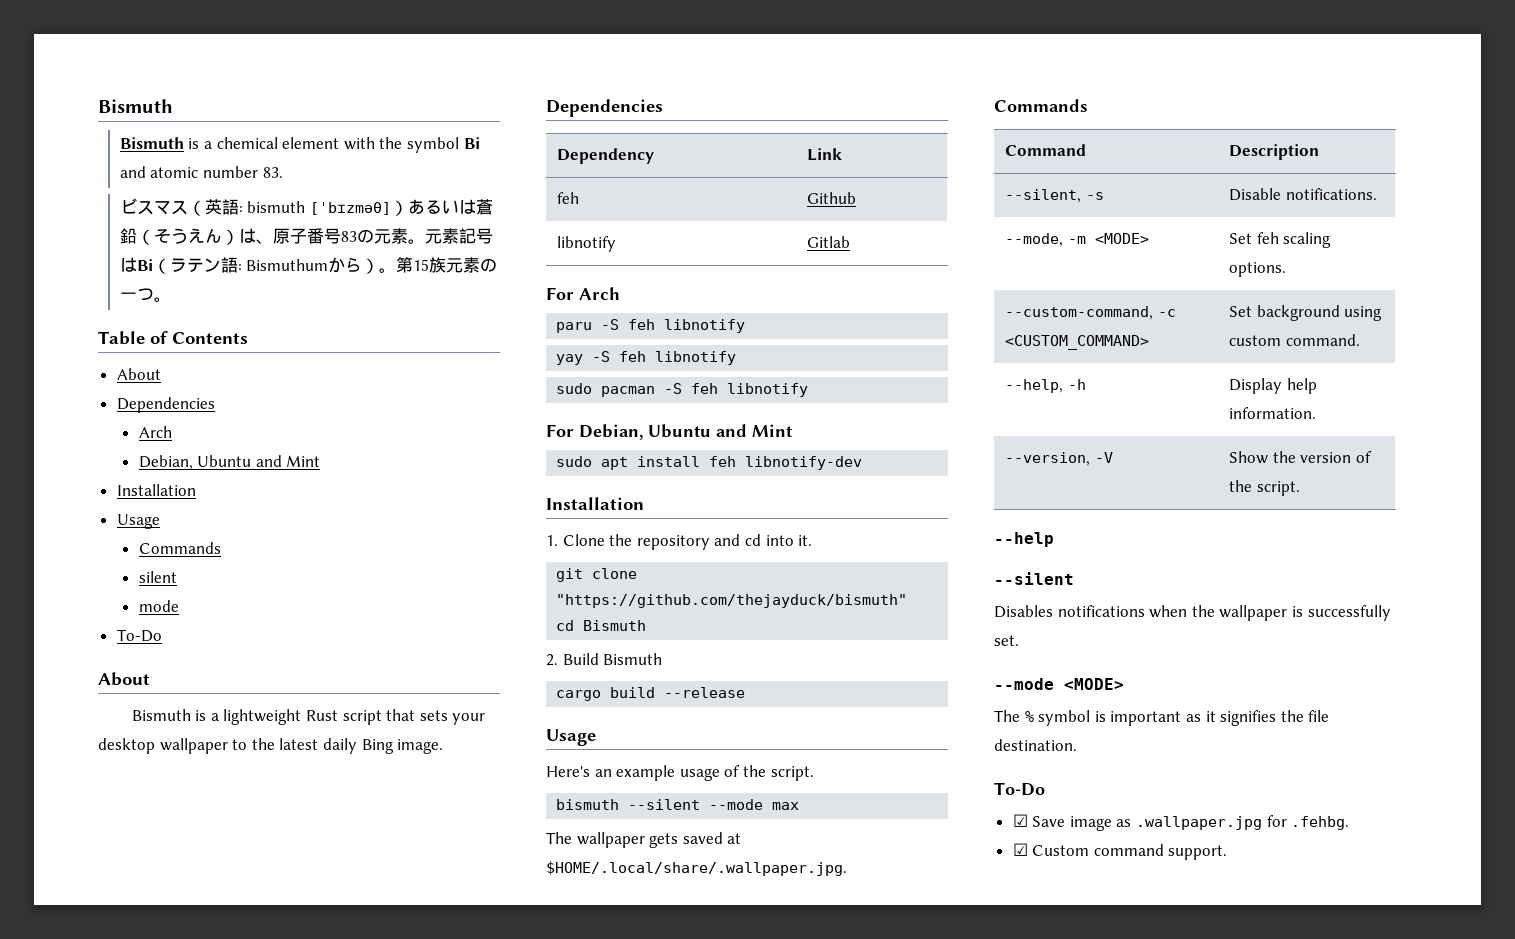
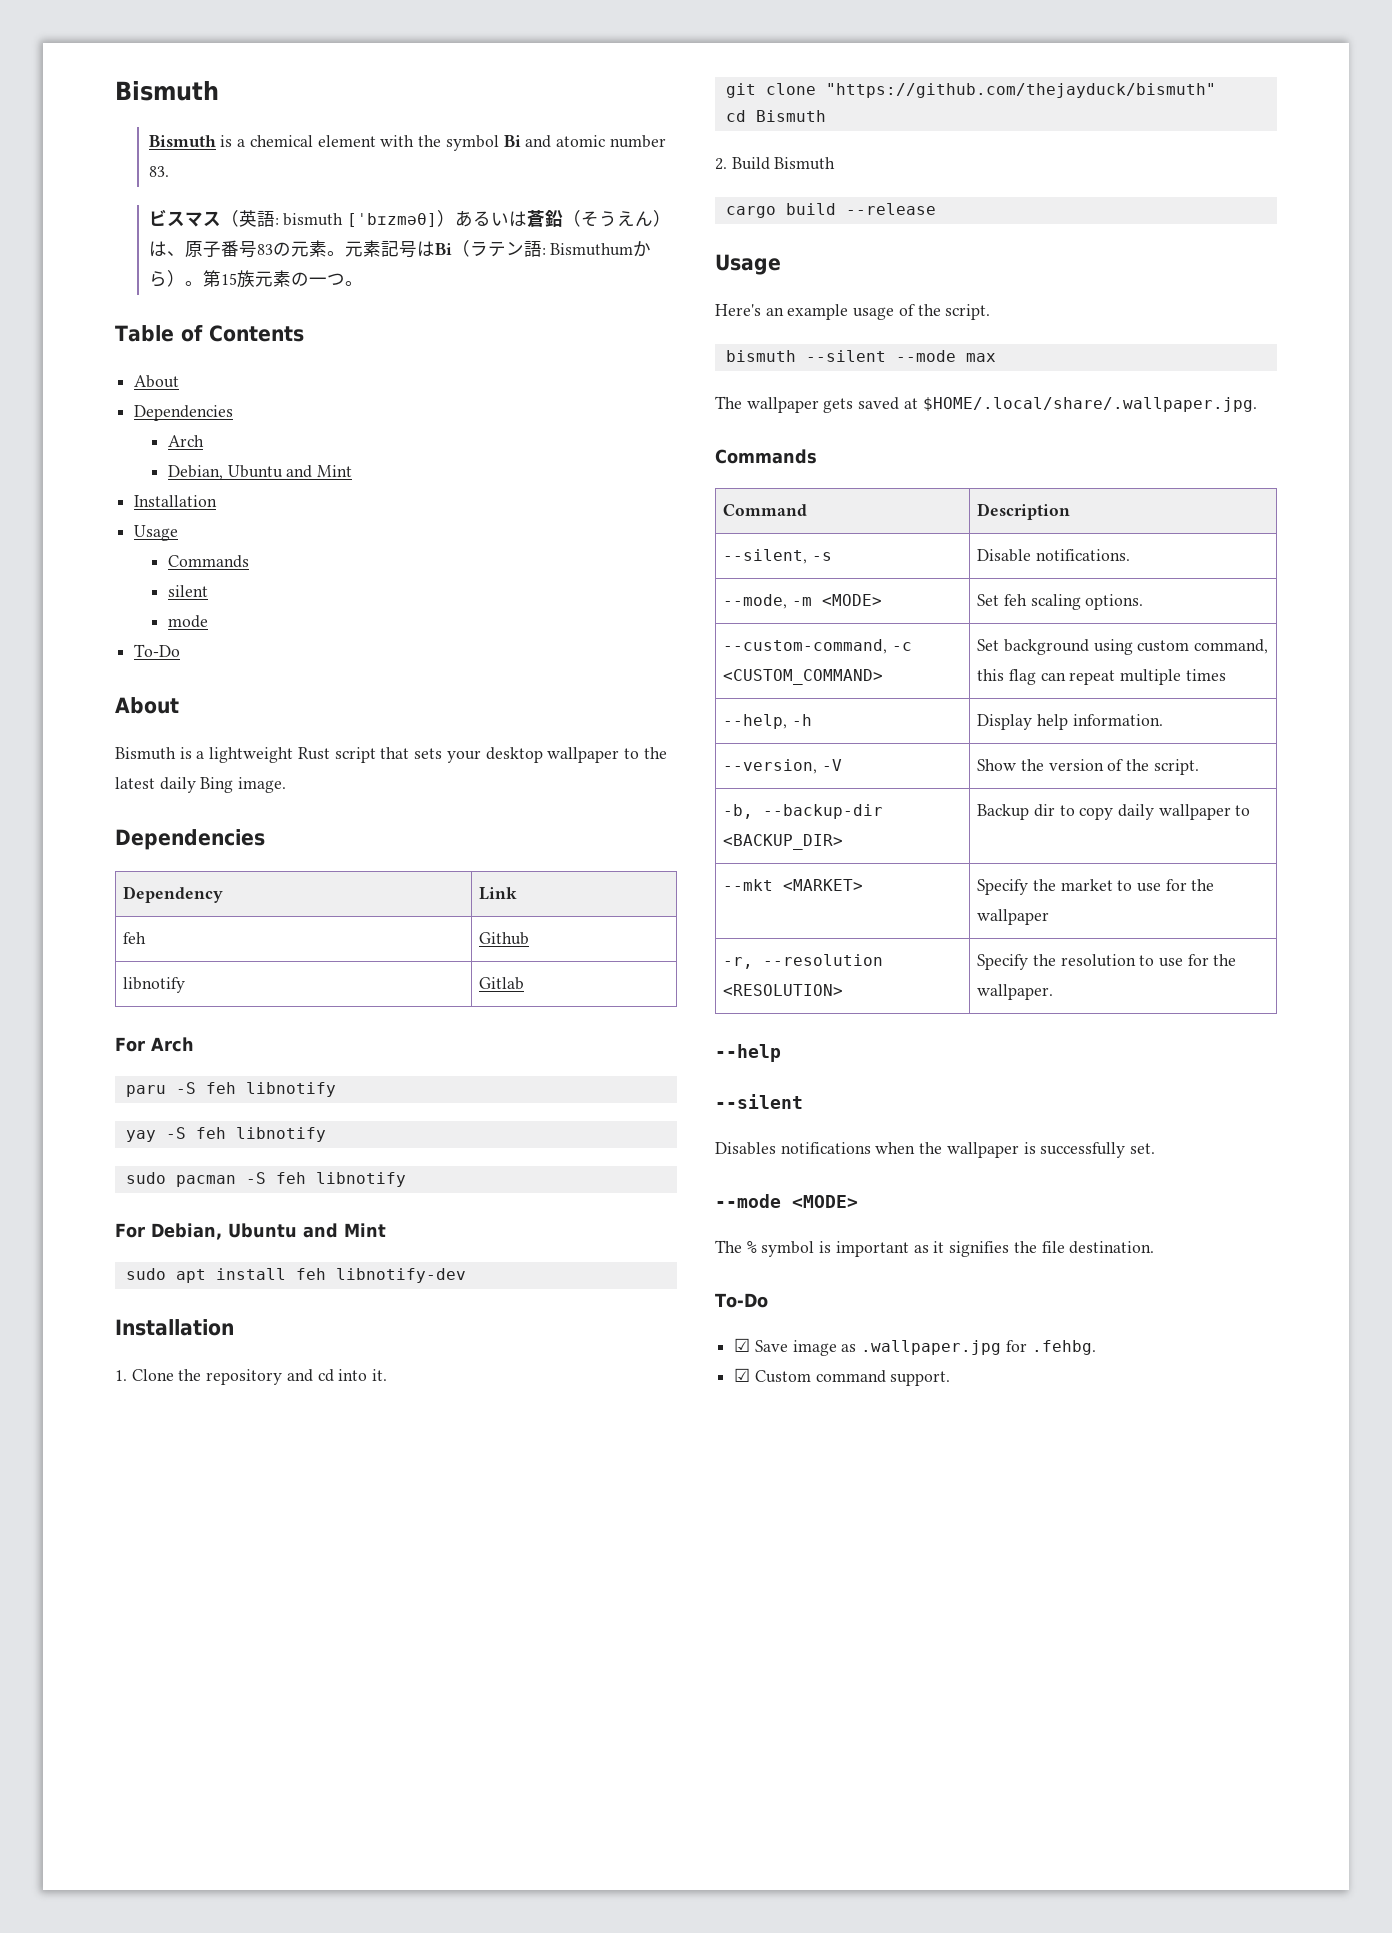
- --custom-command, -c <CUSTOM_COMMAND> | Set background using custom command.
+ --custom-command, -c <CUSTOM_COMMAND> | Set background using custom command, this flag can repeat multiple times
+ -b, --backup-dir <BACKUP_DIR> | Backup dir to copy daily wallpaper to
+ --mkt <MARKET> | Specify the market to use for the wallpaper
+ -r, --resolution <RESOLUTION> | Specify the resolution to use for the wallpaper.

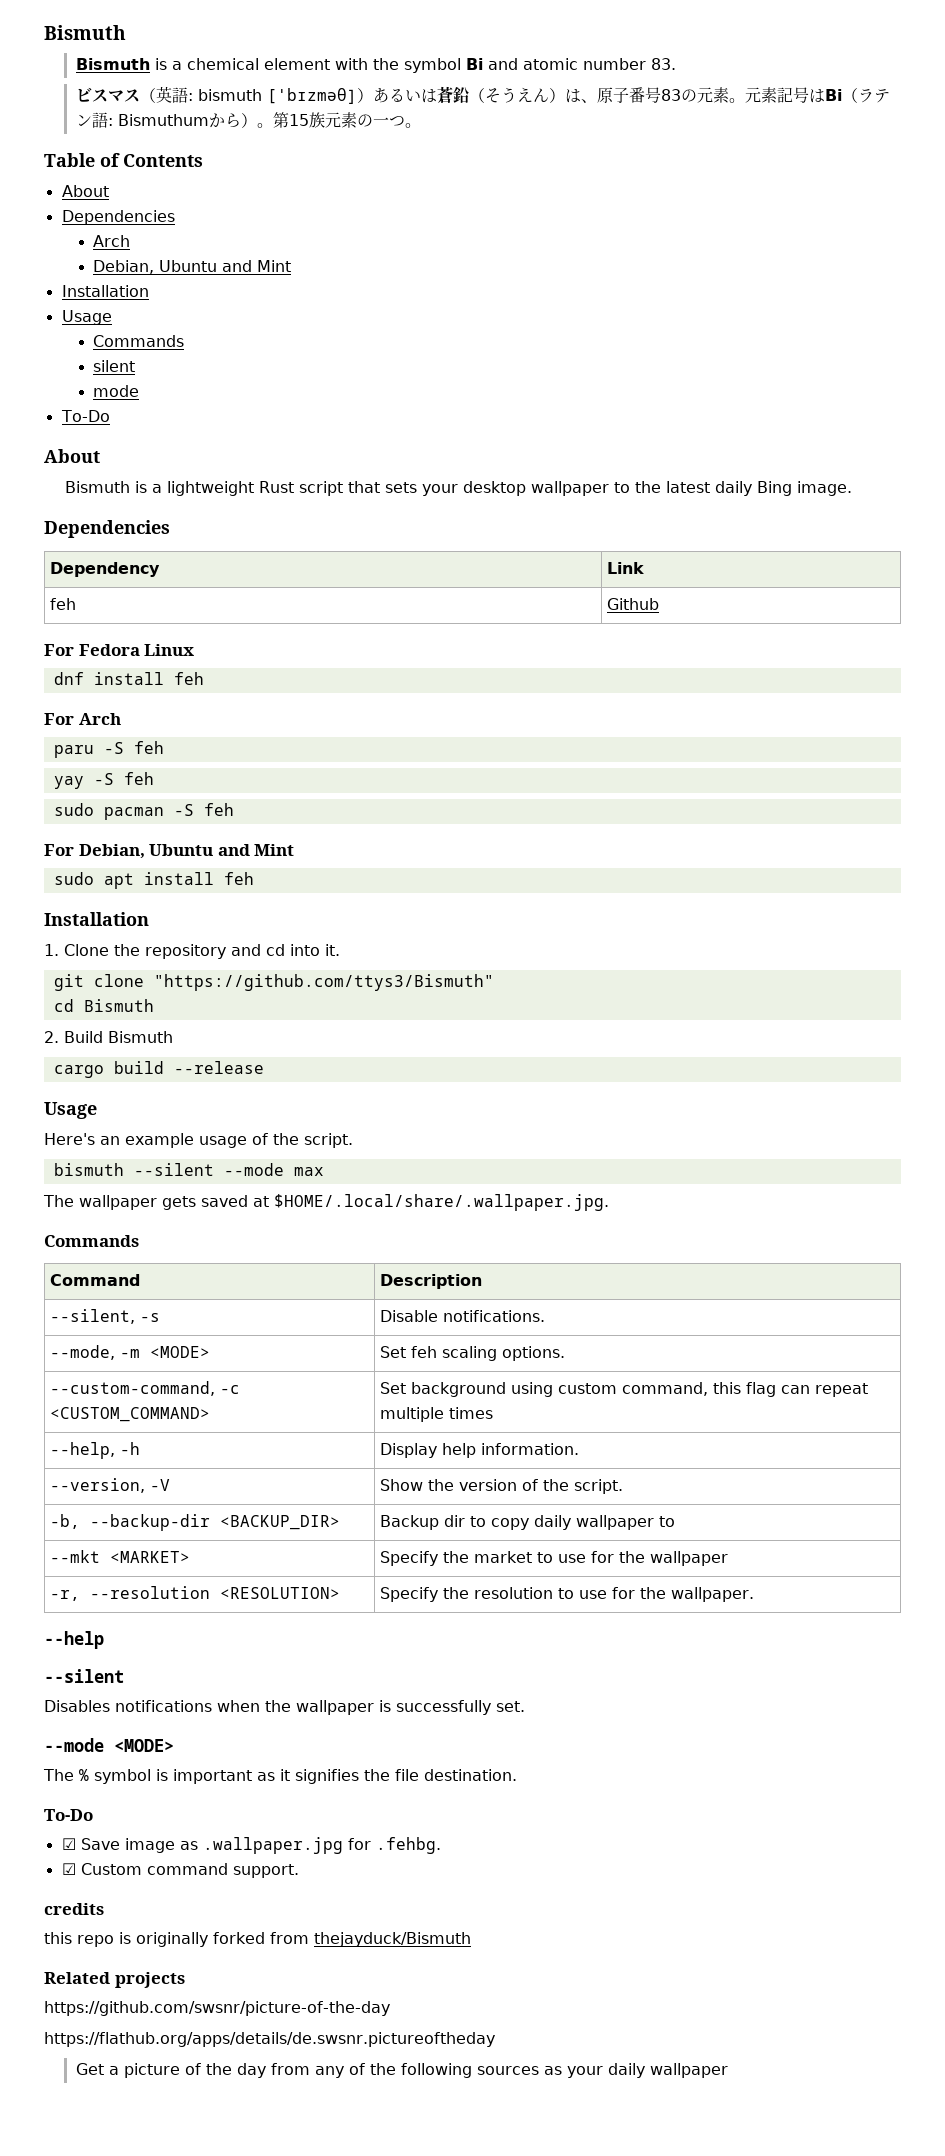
- libnotify | Gitlab
+ For Fedora Linux
+ dnf install feh
- paru -S feh libnotify
+ paru -S feh
- yay -S feh libnotify
+ yay -S feh
- sudo pacman -S feh libnotify
+ sudo pacman -S feh
- sudo apt install feh libnotify-dev
+ sudo apt install feh
- git clone "https://github.com/thejayduck/bismuth"
+ git clone "https://github.com/ttys3/Bismuth"
+ credits
+ this repo is originally forked from thejayduck/Bismuth
+ Related projects
+ https://github.com/swsnr/picture-of-the-day
+ https://flathub.org/apps/details/de.swsnr.pictureoftheday
+ Get a picture of the day from any of the following sources as your daily wallpaper

